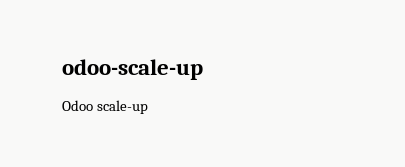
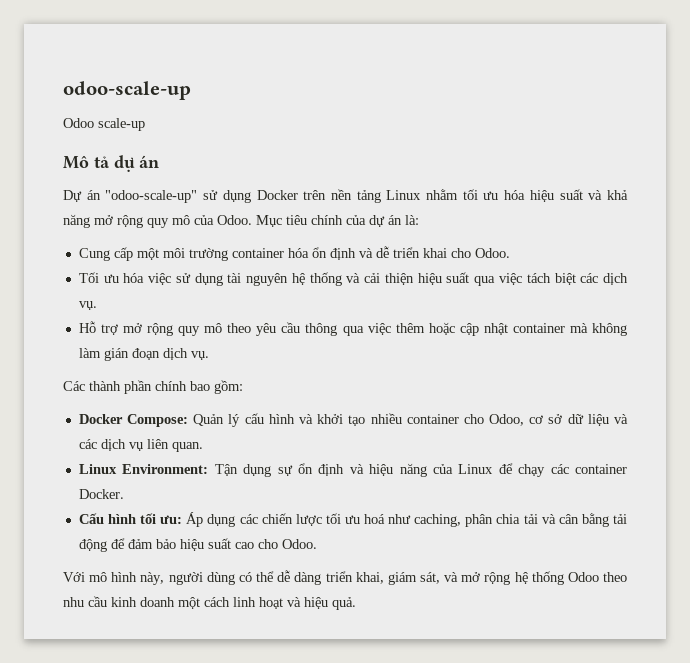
+ Mô tả dự án
+ Dự án "odoo-scale-up" sử dụng Docker trên nền tảng Linux nhằm tối ưu hóa hiệu suất và khả năng mở rộng quy mô của Odoo. Mục tiêu chính của dự án là:
+ Cung cấp một môi trường container hóa ổn định và dễ triển khai cho Odoo.
+ Tối ưu hóa việc sử dụng tài nguyên hệ thống và cải thiện hiệu suất qua việc tách biệt các dịch vụ.
+ Hỗ trợ mở rộng quy mô theo yêu cầu thông qua việc thêm hoặc cập nhật container mà không làm gián đoạn dịch vụ.
+ Các thành phần chính bao gồm:
+ Docker Compose: Quản lý cấu hình và khởi tạo nhiều container cho Odoo, cơ sở dữ liệu và các dịch vụ liên quan.
+ Linux Environment: Tận dụng sự ổn định và hiệu năng của Linux để chạy các container Docker.
+ Cấu hình tối ưu: Áp dụng các chiến lược tối ưu hoá như caching, phân chia tải và cân bằng tải động để đảm bảo hiệu suất cao cho Odoo.
+ Với mô hình này, người dùng có thể dễ dàng triển khai, giám sát, và mở rộng hệ thống Odoo theo nhu cầu kinh doanh một cách linh hoạt và hiệu quả.

